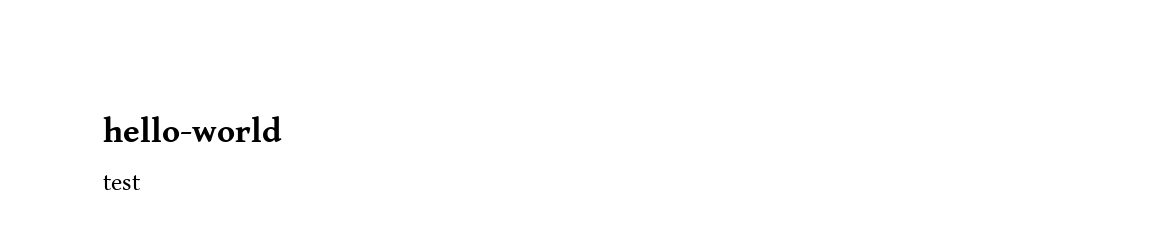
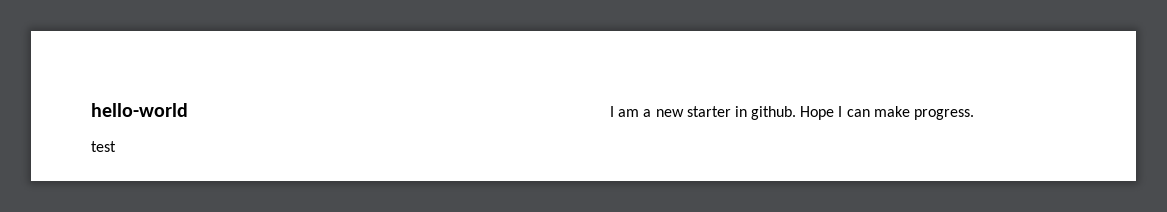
+ I am a new starter in github. Hope I can make progress.

